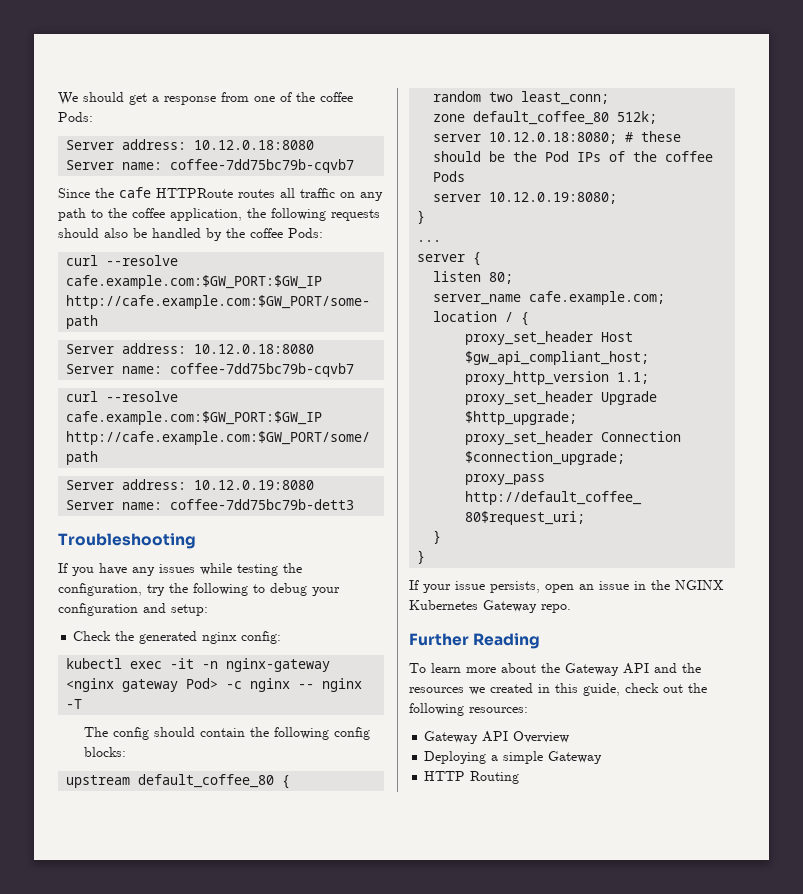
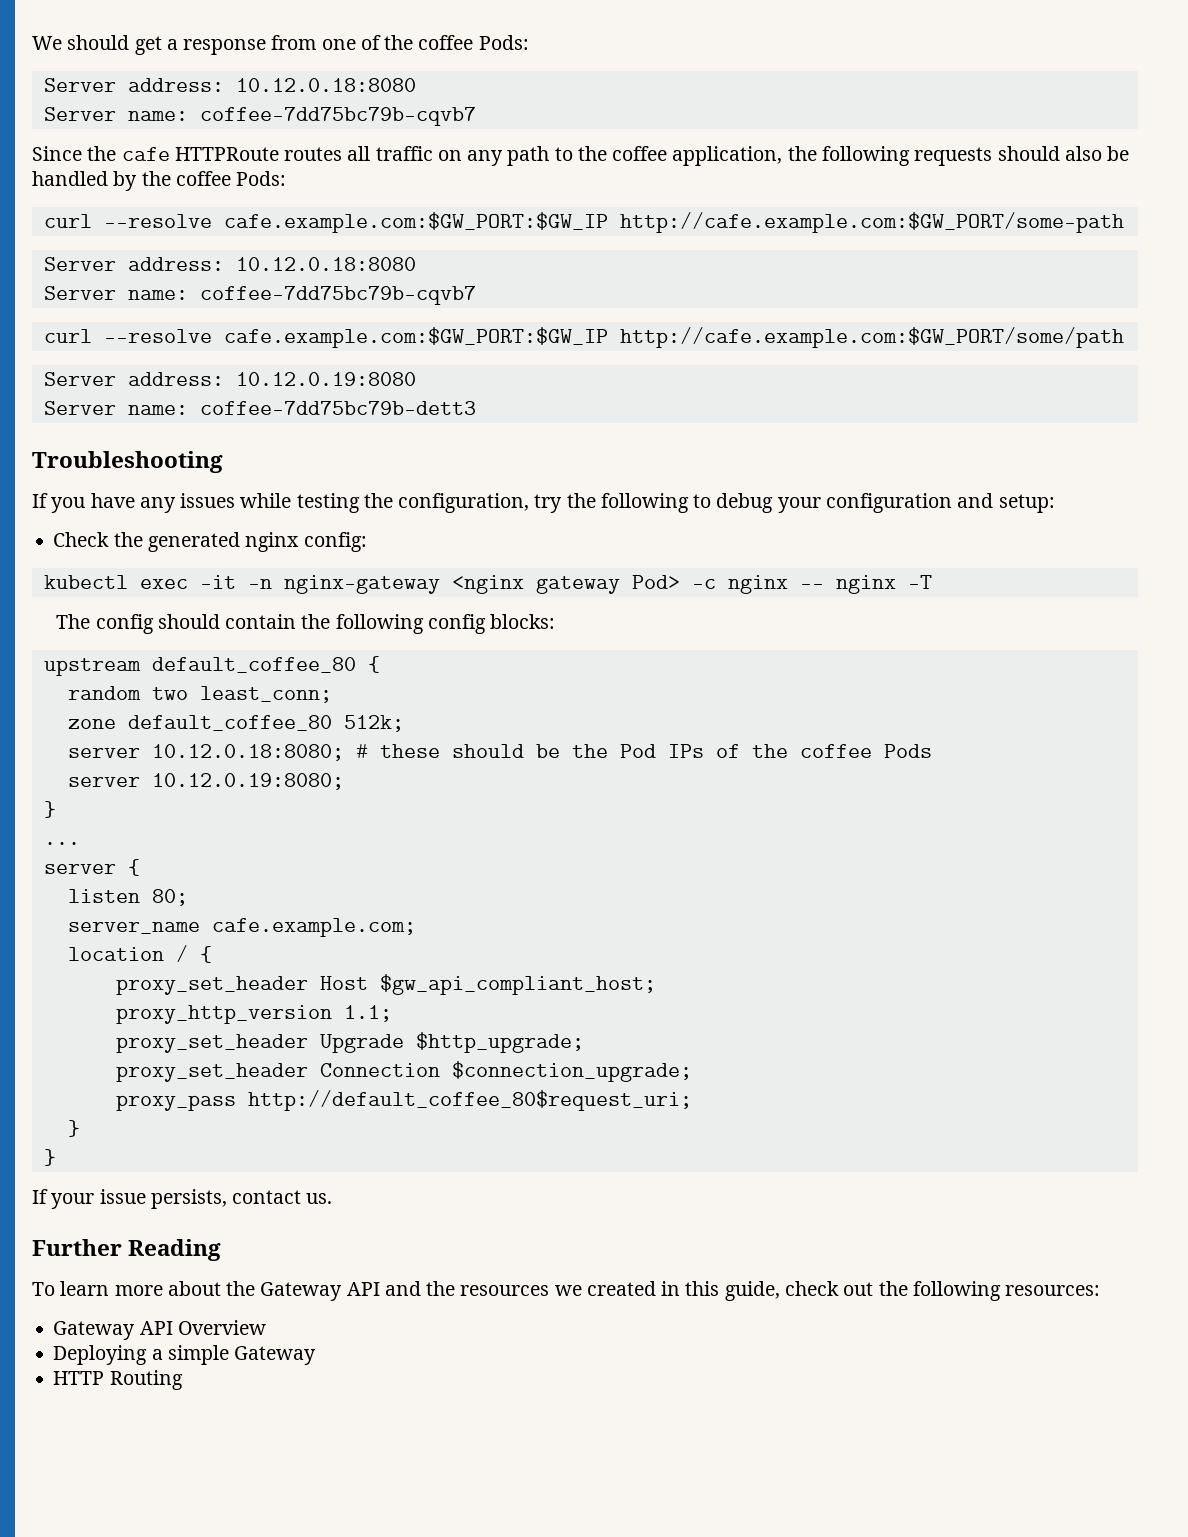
- If your issue persists, open an issue in the NGINX Kubernetes Gateway repo.
+ If your issue persists, contact us.

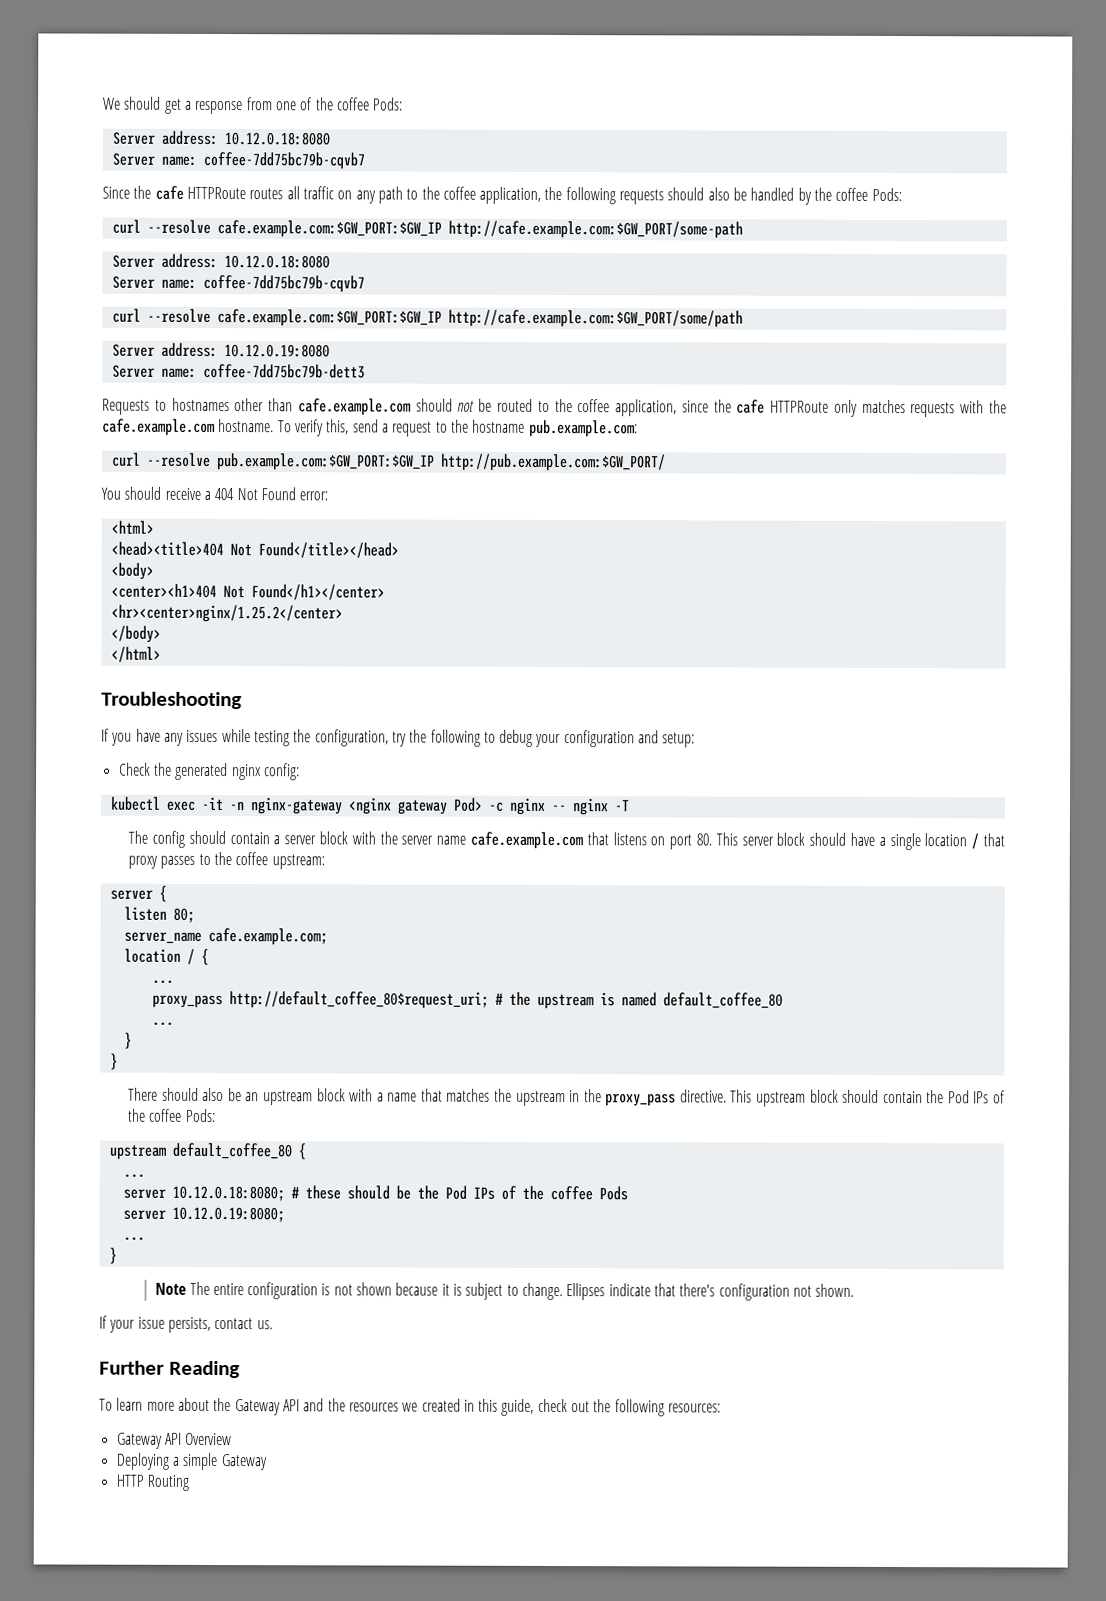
+ Requests to hostnames other than cafe.example.com should not be routed to the coffee application, since the cafe HTTPRoute only matches requests with the cafe.example.com hostname. To verify this, send a request to the hostname pub.example.com:
+ curl --resolve pub.example.com:$GW_PORT:$GW_IP http://pub.example.com:$GW_PORT/
+ You should receive a 404 Not Found error:
+ <html>
+ <head><title>404 Not Found</title></head>
+ <body>
+ <center><h1>404 Not Found</h1></center>
+ <hr><center>nginx/1.25.2</center>
+ </body>
+ </html>
- The config should contain the following config blocks:
+ The config should contain a server block with the server name cafe.example.com that listens on port 80. This server block should have a single location / that proxy passes to the coffee upstream:
+ server {
+ listen 80;
+ server_name cafe.example.com;
+ location / {
+ ...
+ proxy_pass http://default_coffee_80$request_uri; # the upstream is named default_coffee_80
+ ...
+ }
+ }
+ There should also be an upstream block with a name that matches the upstream in the proxy_pass directive. This upstream block should contain the Pod IPs of the coffee Pods:
  upstream default_coffee_80 {
- random two least_conn;
- zone default_coffee_80 512k;
+ ...
  server 10.12.0.19:8080;
+ ...
  }
- ...
- server {
- listen 80;
- server_name cafe.example.com;
- location / {
- proxy_set_header Host $gw_api_compliant_host;
- proxy_http_version 1.1;
- proxy_set_header Upgrade $http_upgrade;
- proxy_set_header Connection $connection_upgrade;
- proxy_pass http://default_coffee_80$request_uri;
- }
- }
+ Note The entire configuration is not shown because it is subject to change. Ellipses indicate that there's configuration not shown.

